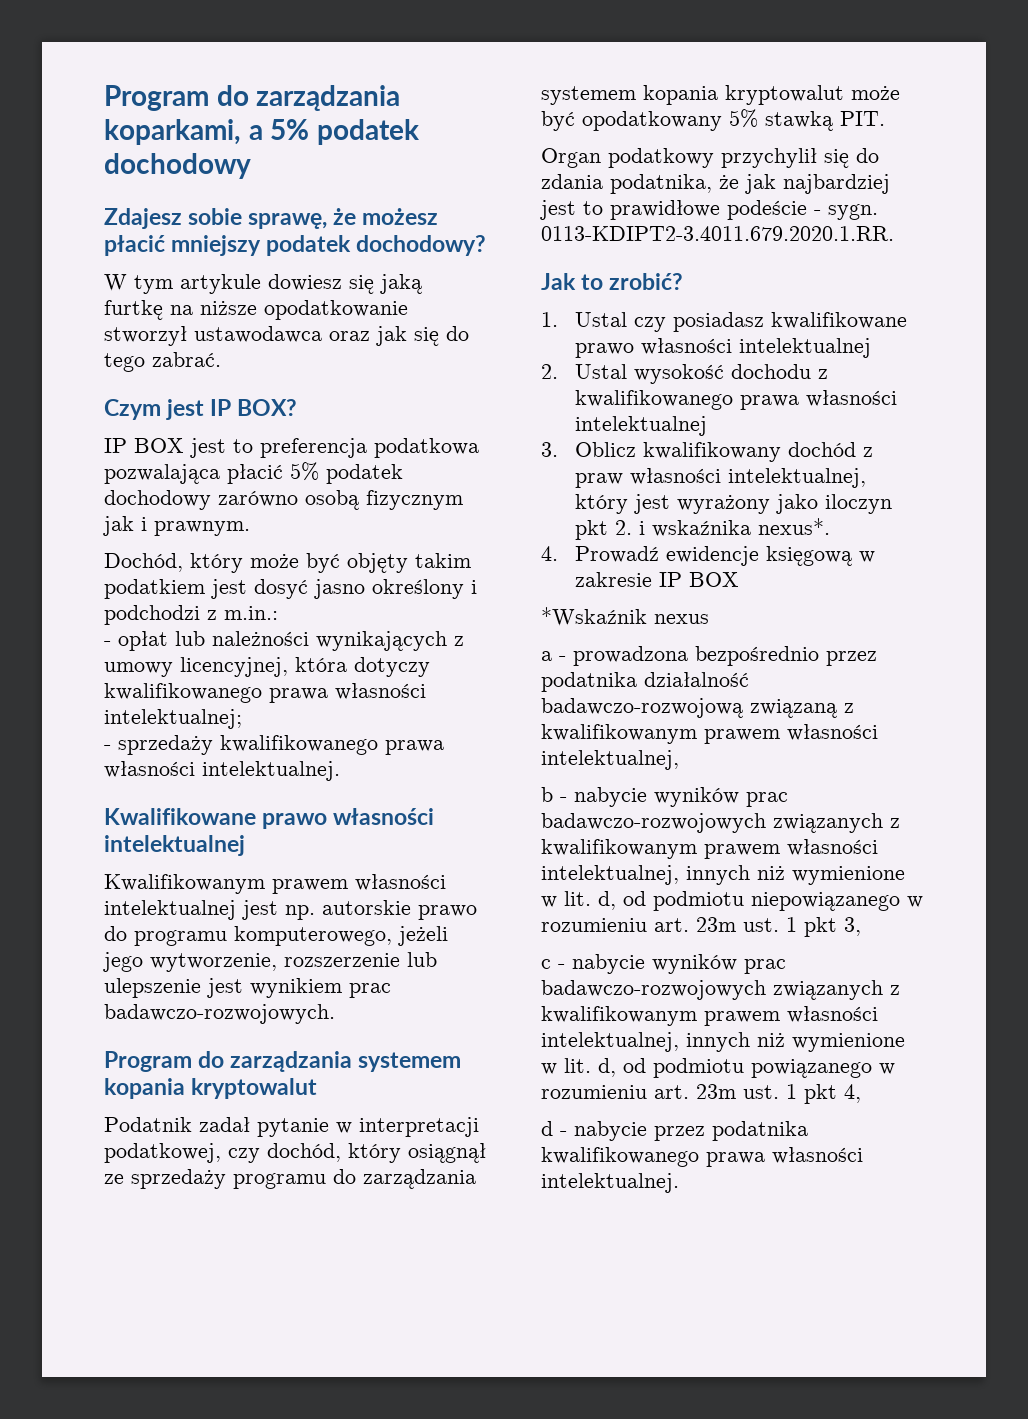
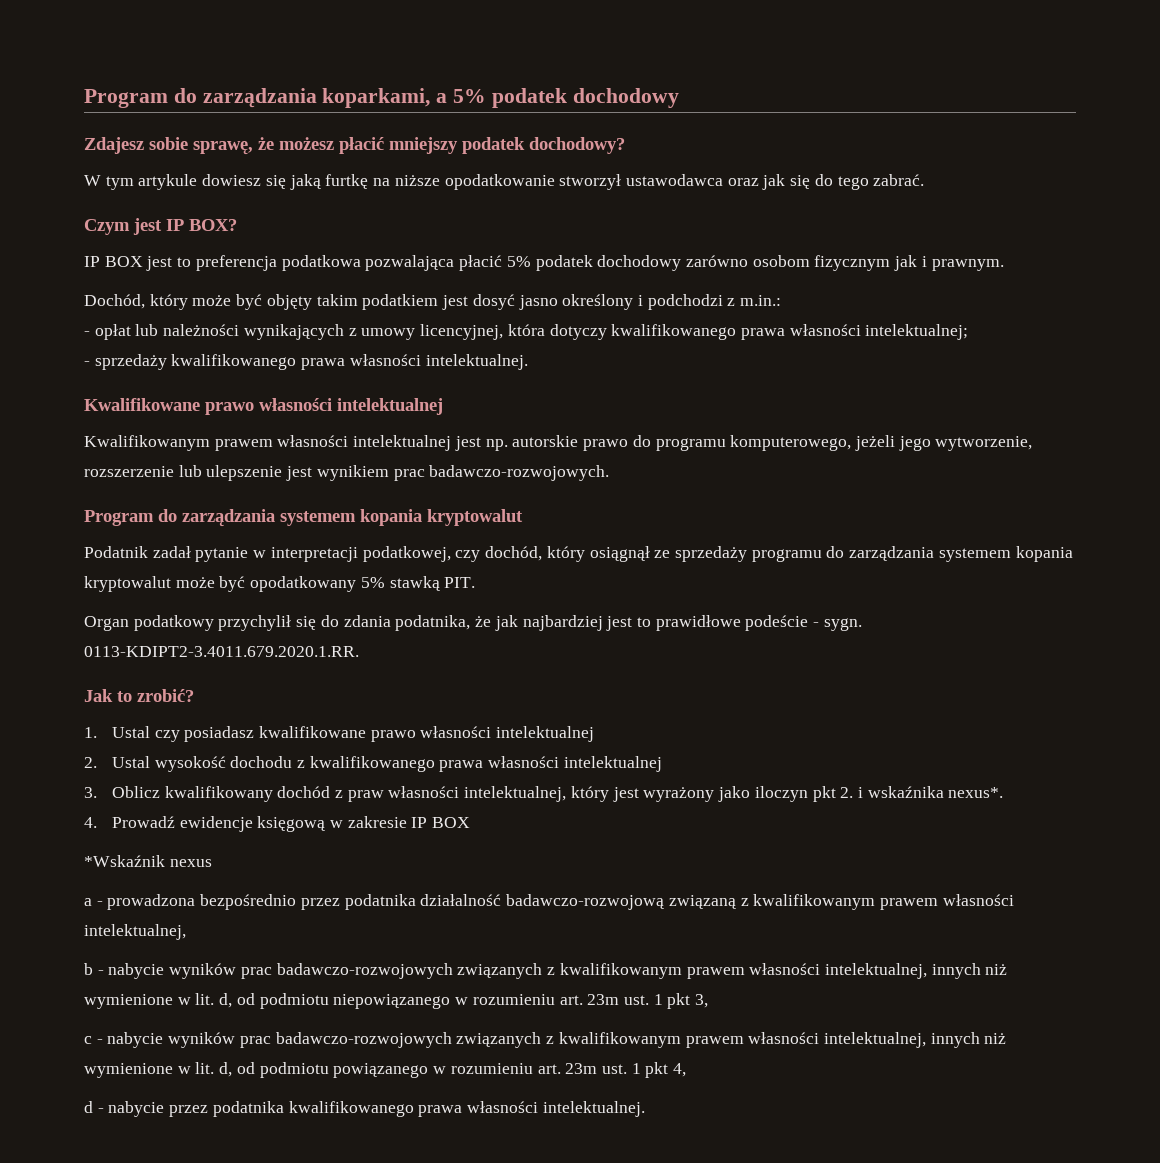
- IP BOX jest to preferencja podatkowa pozwalająca płacić 5% podatek dochodowy zarówno osobą fizycznym jak i prawnym.
+ IP BOX jest to preferencja podatkowa pozwalająca płacić 5% podatek dochodowy zarówno osobom fizycznym jak i prawnym.

